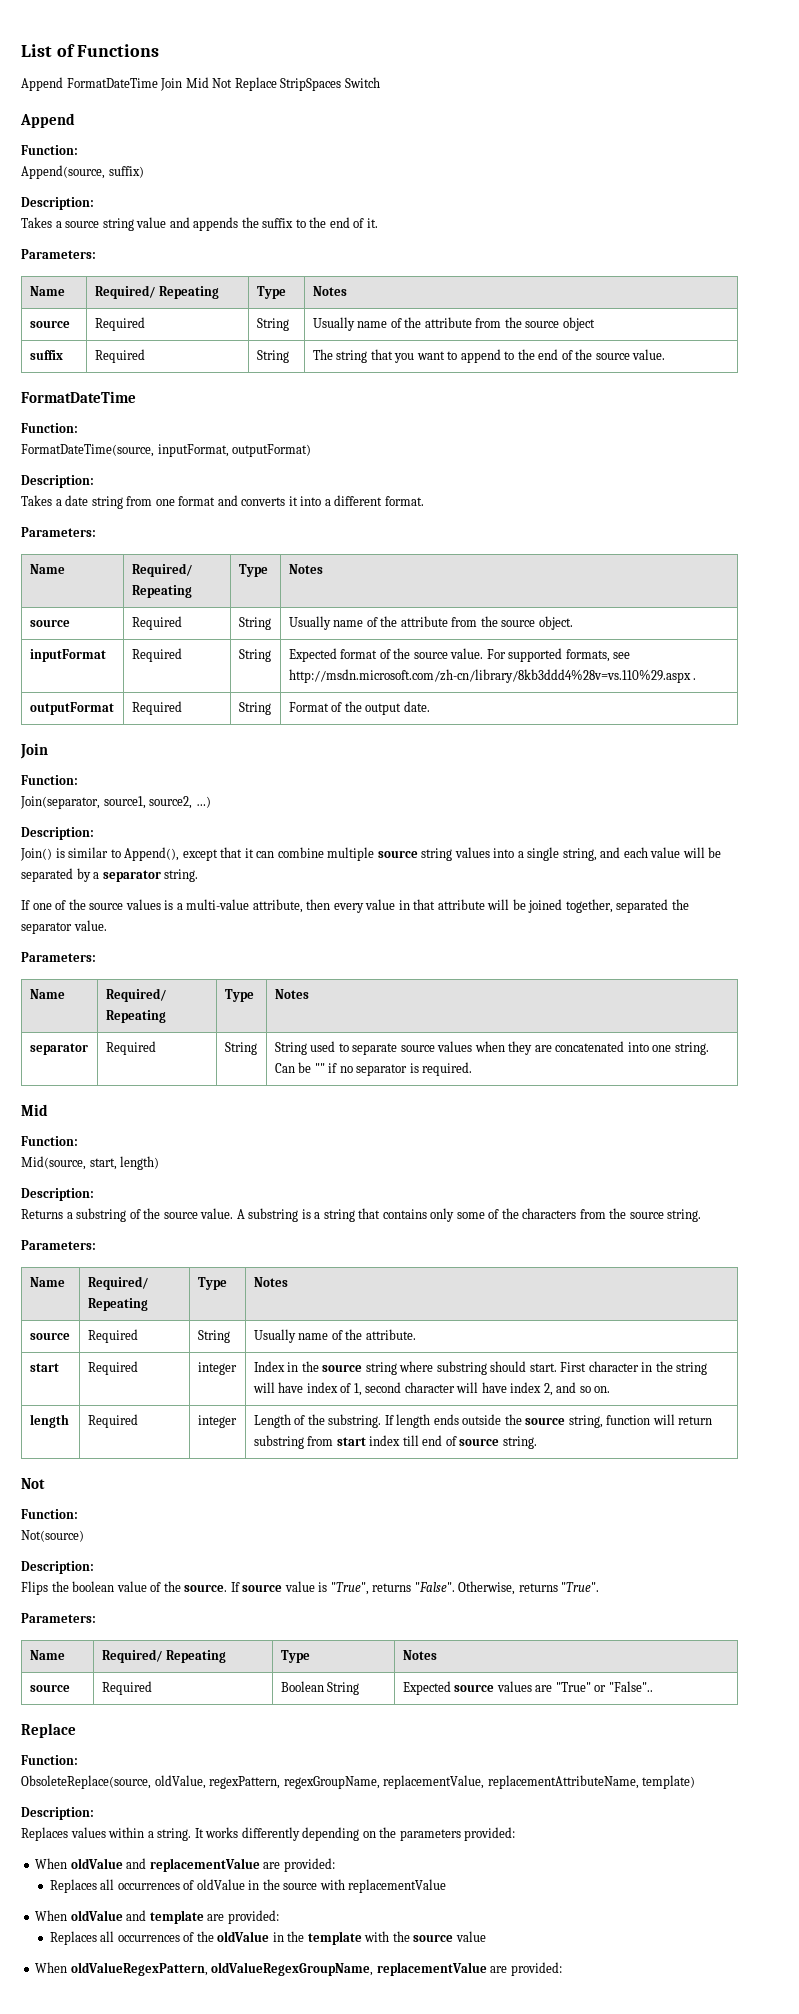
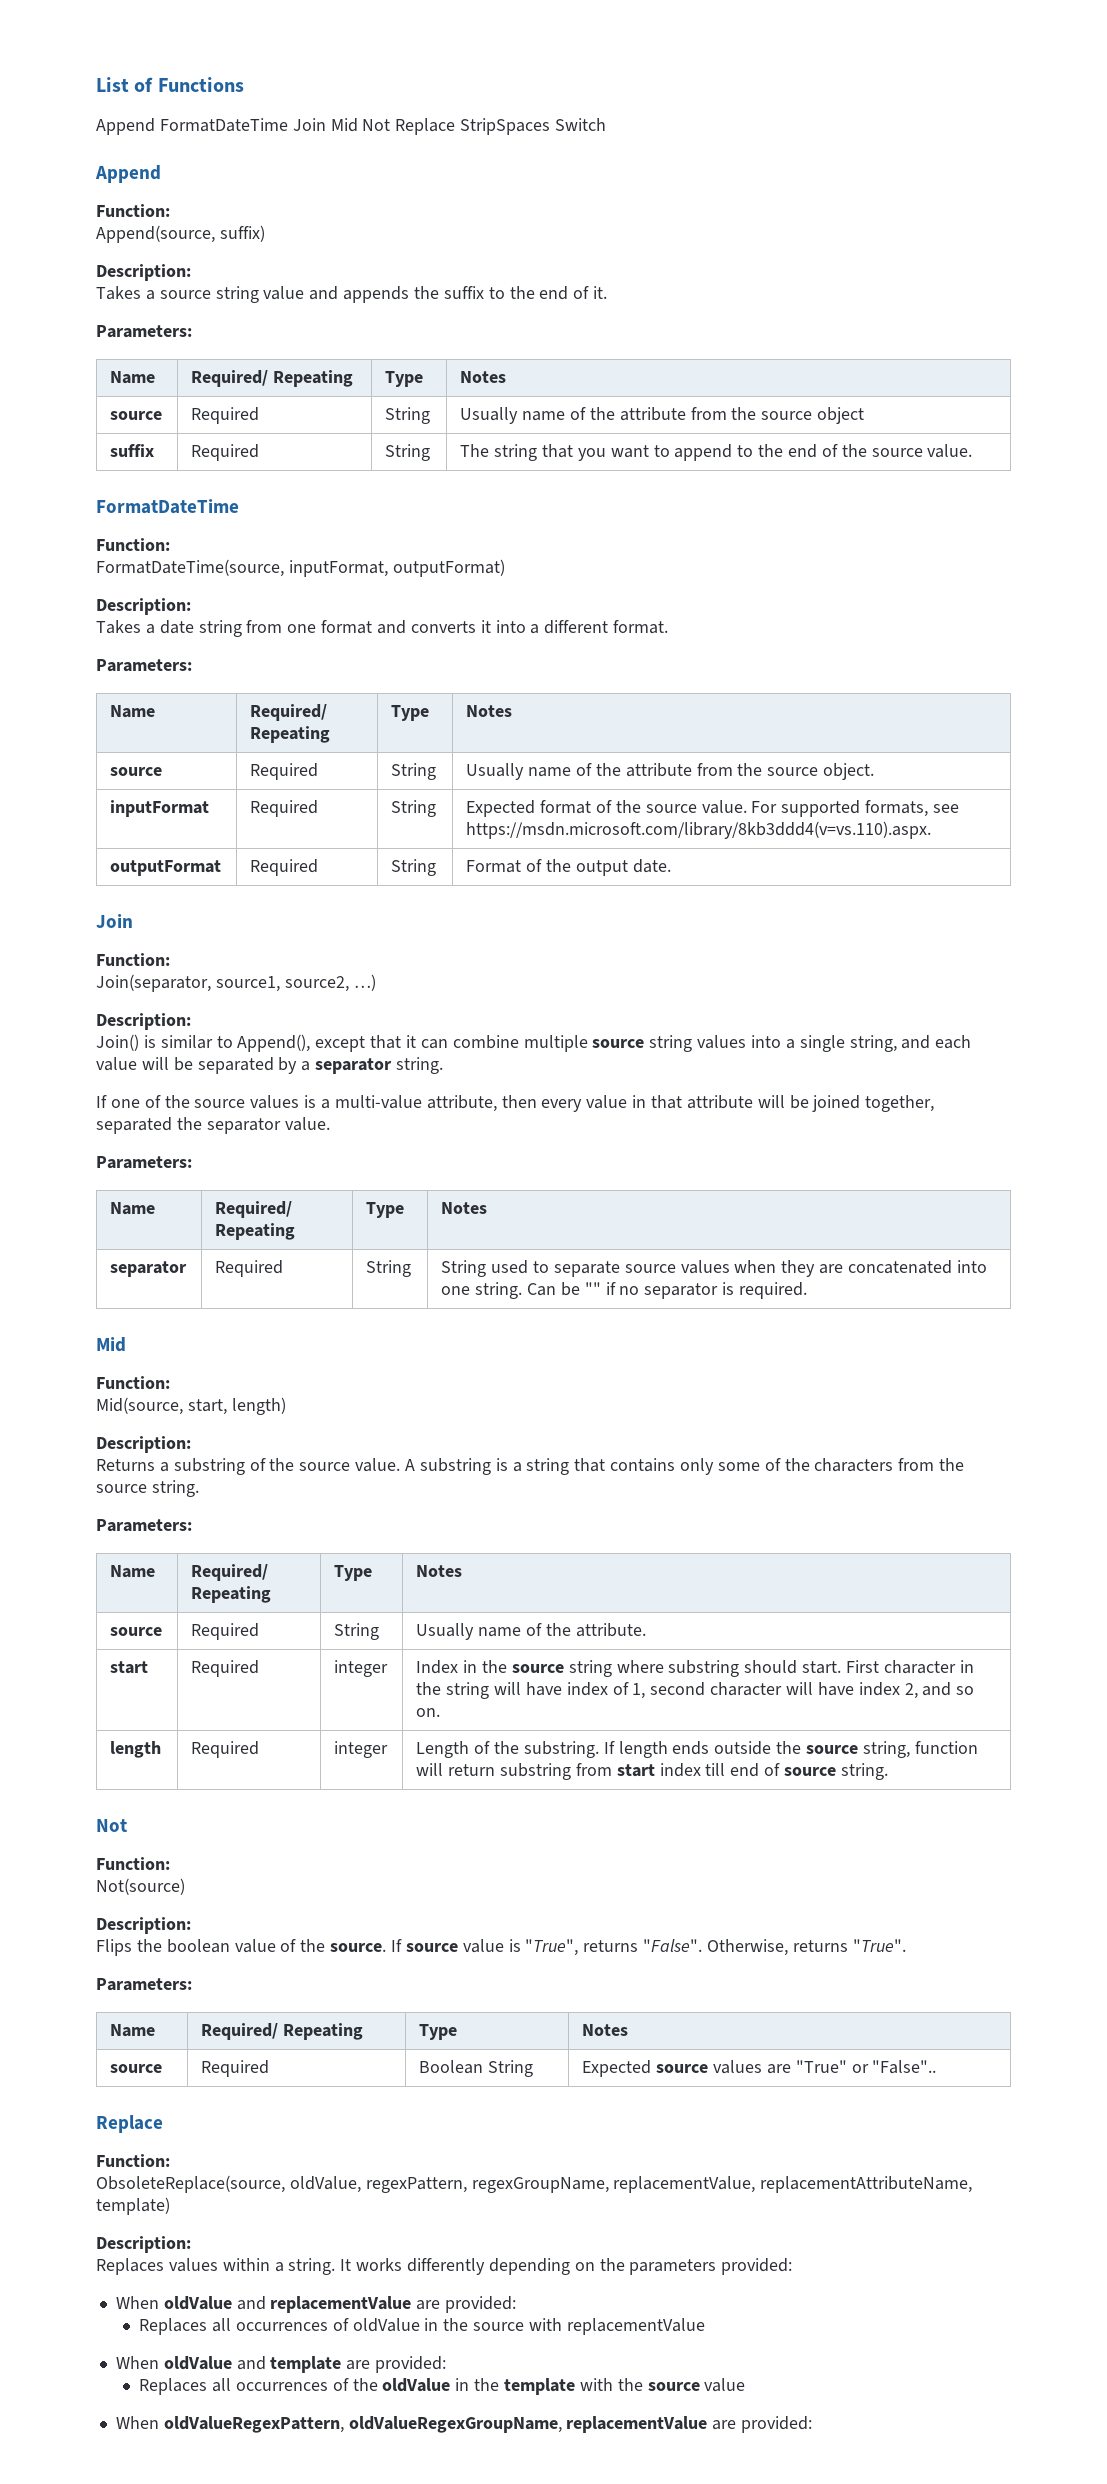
- inputFormat | Required | String | Expected format of the source value. For supported formats, see http://msdn.microsoft.com/zh-cn/library/8kb3ddd4%28v=vs.110%29.aspx .
+ inputFormat | Required | String | Expected format of the source value. For supported formats, see https://msdn.microsoft.com/library/8kb3ddd4(v=vs.110).aspx.

